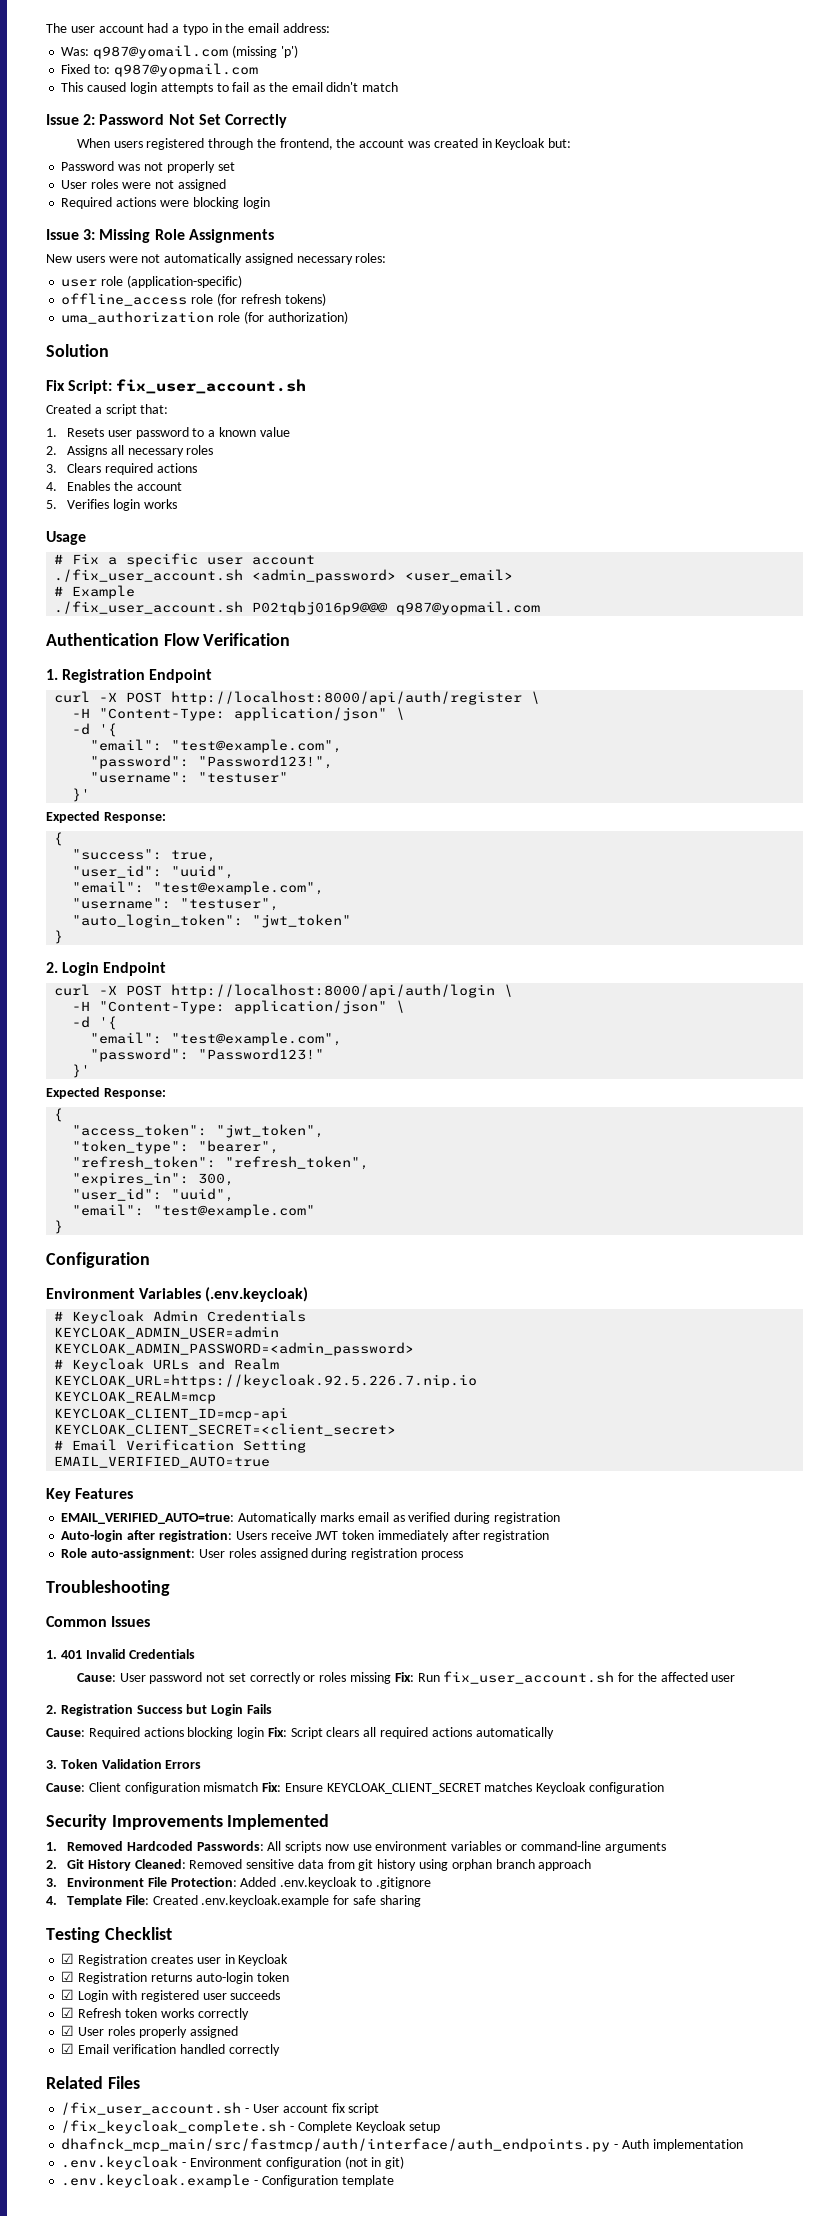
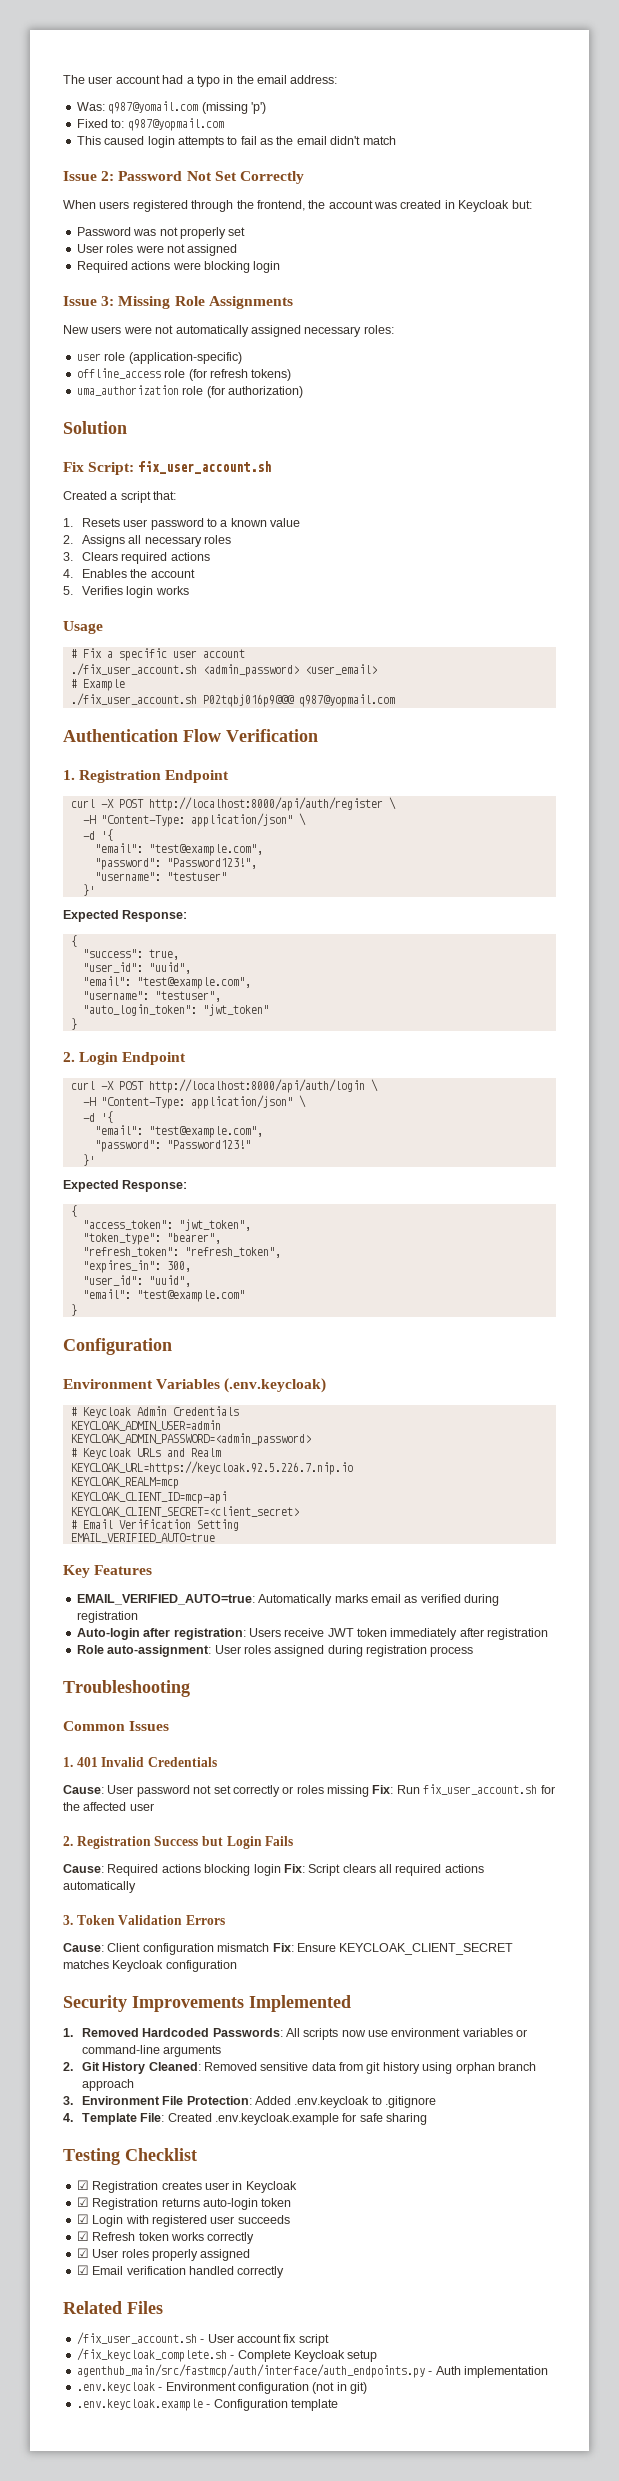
- dhafnck_mcp_main/src/fastmcp/auth/interface/auth_endpoints.py - Auth implementation
+ agenthub_main/src/fastmcp/auth/interface/auth_endpoints.py - Auth implementation

